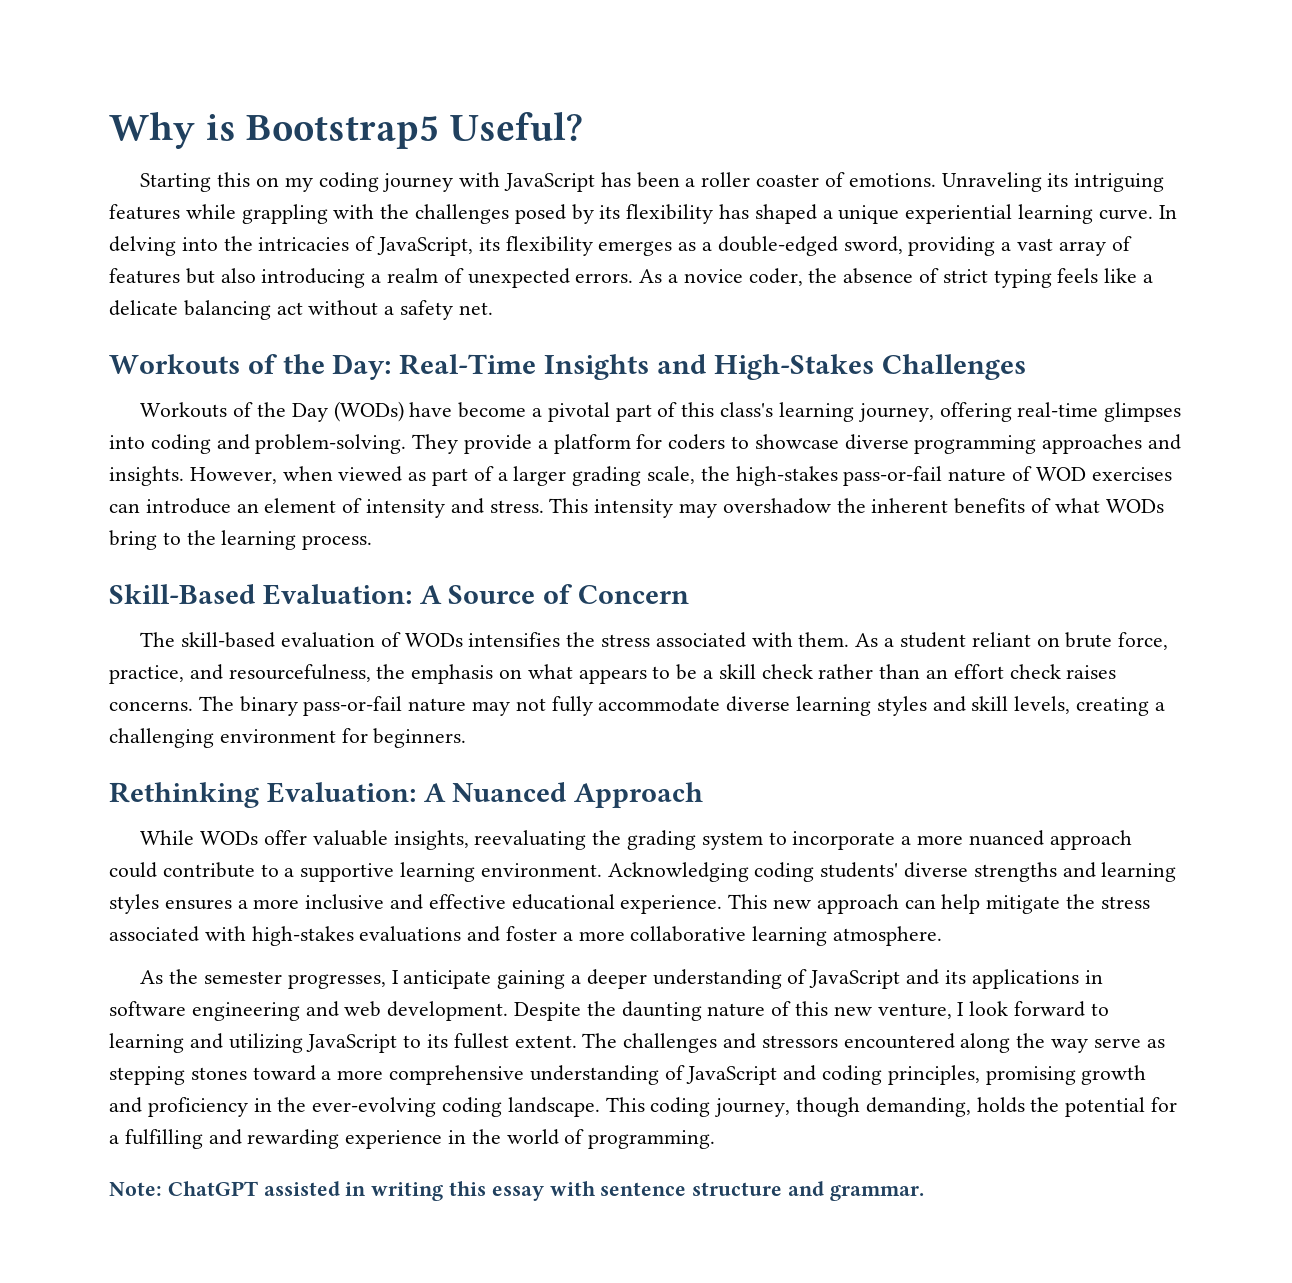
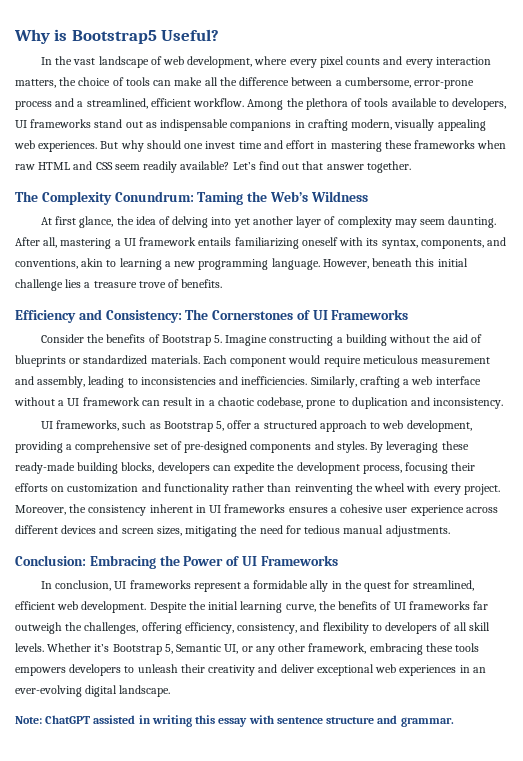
- Starting this on my coding journey with JavaScript has been a roller coaster of emotions. Unraveling its intriguing features while grappling with the challenges posed by its flexibility has shaped a unique experiential learning curve. In delving into the intricacies of JavaScript, its flexibility emerges as a double-edged sword, providing a vast array of features but also introducing a realm of unexpected errors. As a novice coder, the absence of strict typing feels like a delicate balancing act without a safety net.
- Workouts of the Day: Real-Time Insights and High-Stakes Challenges
- Workouts of the Day (WODs) have become a pivotal part of this class's learning journey, offering real-time glimpses into coding and problem-solving. They provide a platform for coders to showcase diverse programming approaches and insights. However, when viewed as part of a larger grading scale, the high-stakes pass-or-fail nature of WOD exercises can introduce an element of intensity and stress. This intensity may overshadow the inherent benefits of what WODs bring to the learning process.
- Skill-Based Evaluation: A Source of Concern
- The skill-based evaluation of WODs intensifies the stress associated with them. As a student reliant on brute force, practice, and resourcefulness, the emphasis on what appears to be a skill check rather than an effort check raises concerns. The binary pass-or-fail nature may not fully accommodate diverse learning styles and skill levels, creating a challenging environment for beginners.
- Rethinking Evaluation: A Nuanced Approach
- While WODs offer valuable insights, reevaluating the grading system to incorporate a more nuanced approach could contribute to a supportive learning environment. Acknowledging coding students' diverse strengths and learning styles ensures a more inclusive and effective educational experience. This new approach can help mitigate the stress associated with high-stakes evaluations and foster a more collaborative learning atmosphere.
- As the semester progresses, I anticipate gaining a deeper understanding of JavaScript and its applications in software engineering and web development. Despite the daunting nature of this new venture, I look forward to learning and utilizing JavaScript to its fullest extent. The challenges and stressors encountered along the way serve as stepping stones toward a more comprehensive understanding of JavaScript and coding principles, promising growth and proficiency in the ever-evolving coding landscape. This coding journey, though demanding, holds the potential for a fulfilling and rewarding experience in the world of programming.
+ In the vast landscape of web development, where every pixel counts and every interaction matters, the choice of tools can make all the difference between a cumbersome, error-prone process and a streamlined, efficient workflow. Among the plethora of tools available to developers, UI frameworks stand out as indispensable companions in crafting modern, visually appealing web experiences. But why should one invest time and effort in mastering these frameworks when raw HTML and CSS seem readily available? Let’s find out that answer together.
+ The Complexity Conundrum: Taming the Web’s Wildness
+ At first glance, the idea of delving into yet another layer of complexity may seem daunting. After all, mastering a UI framework entails familiarizing oneself with its syntax, components, and conventions, akin to learning a new programming language. However, beneath this initial challenge lies a treasure trove of benefits.
+ Efficiency and Consistency: The Cornerstones of UI Frameworks
+ Consider the benefits of Bootstrap 5. Imagine constructing a building without the aid of blueprints or standardized materials. Each component would require meticulous measurement and assembly, leading to inconsistencies and inefficiencies. Similarly, crafting a web interface without a UI framework can result in a chaotic codebase, prone to duplication and inconsistency.
+ UI frameworks, such as Bootstrap 5, offer a structured approach to web development, providing a comprehensive set of pre-designed components and styles. By leveraging these ready-made building blocks, developers can expedite the development process, focusing their efforts on customization and functionality rather than reinventing the wheel with every project. Moreover, the consistency inherent in UI frameworks ensures a cohesive user experience across different devices and screen sizes, mitigating the need for tedious manual adjustments.
+ Conclusion: Embracing the Power of UI Frameworks
+ In conclusion, UI frameworks represent a formidable ally in the quest for streamlined, efficient web development. Despite the initial learning curve, the benefits of UI frameworks far outweigh the challenges, offering efficiency, consistency, and flexibility to developers of all skill levels. Whether it’s Bootstrap 5, Semantic UI, or any other framework, embracing these tools empowers developers to unleash their creativity and deliver exceptional web experiences in an ever-evolving digital landscape.

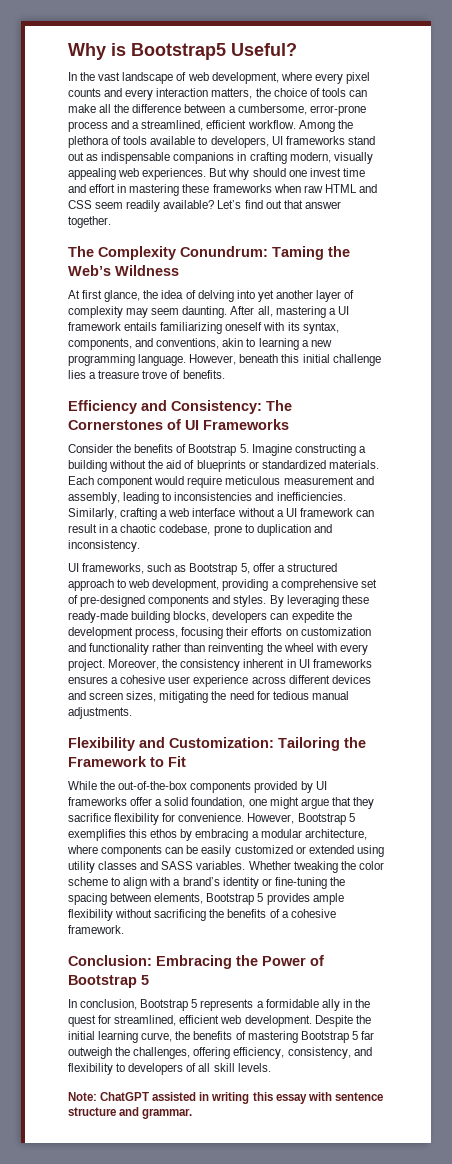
+ Flexibility and Customization: Tailoring the Framework to Fit
+ While the out-of-the-box components provided by UI frameworks offer a solid foundation, one might argue that they sacrifice flexibility for convenience. However, Bootstrap 5 exemplifies this ethos by embracing a modular architecture, where components can be easily customized or extended using utility classes and SASS variables. Whether tweaking the color scheme to align with a brand’s identity or fine-tuning the spacing between elements, Bootstrap 5 provides ample flexibility without sacrificing the benefits of a cohesive framework.
- Conclusion: Embracing the Power of UI Frameworks
+ Conclusion: Embracing the Power of Bootstrap 5
- In conclusion, UI frameworks represent a formidable ally in the quest for streamlined, efficient web development.
+ In conclusion, Bootstrap 5 represents a formidable ally in the quest for streamlined, efficient web development.
- Despite the initial learning curve, the benefits of UI frameworks far outweigh the challenges, offering efficiency, consistency, and flexibility to developers of all skill levels. Whether it’s Bootstrap 5, Semantic UI, or any other framework, embracing these tools empowers developers to unleash their creativity and deliver exceptional web experiences in an ever-evolving digital landscape.
+ Despite the initial learning curve, the benefits of mastering Bootstrap 5 far outweigh the challenges, offering efficiency, consistency, and flexibility to developers of all skill levels.

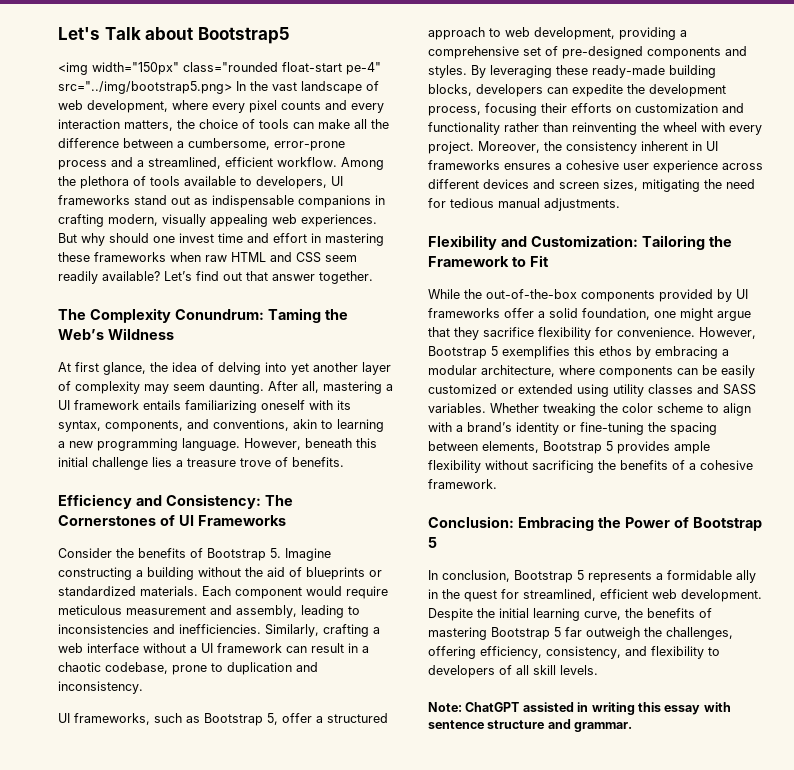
- Why is Bootstrap5 Useful?
- In the vast landscape of web development, where every pixel counts and every interaction matters, the choice of tools can make all the difference between a cumbersome, error-prone process and a streamlined, efficient workflow.
+ Let's Talk about Bootstrap5
+ <img width="150px" class="rounded float-start pe-4" src="../img/bootstrap5.png> In the vast landscape of web development, where every pixel counts and every interaction matters, the choice of tools can make all the difference between a cumbersome, error-prone process and a streamlined, efficient workflow.

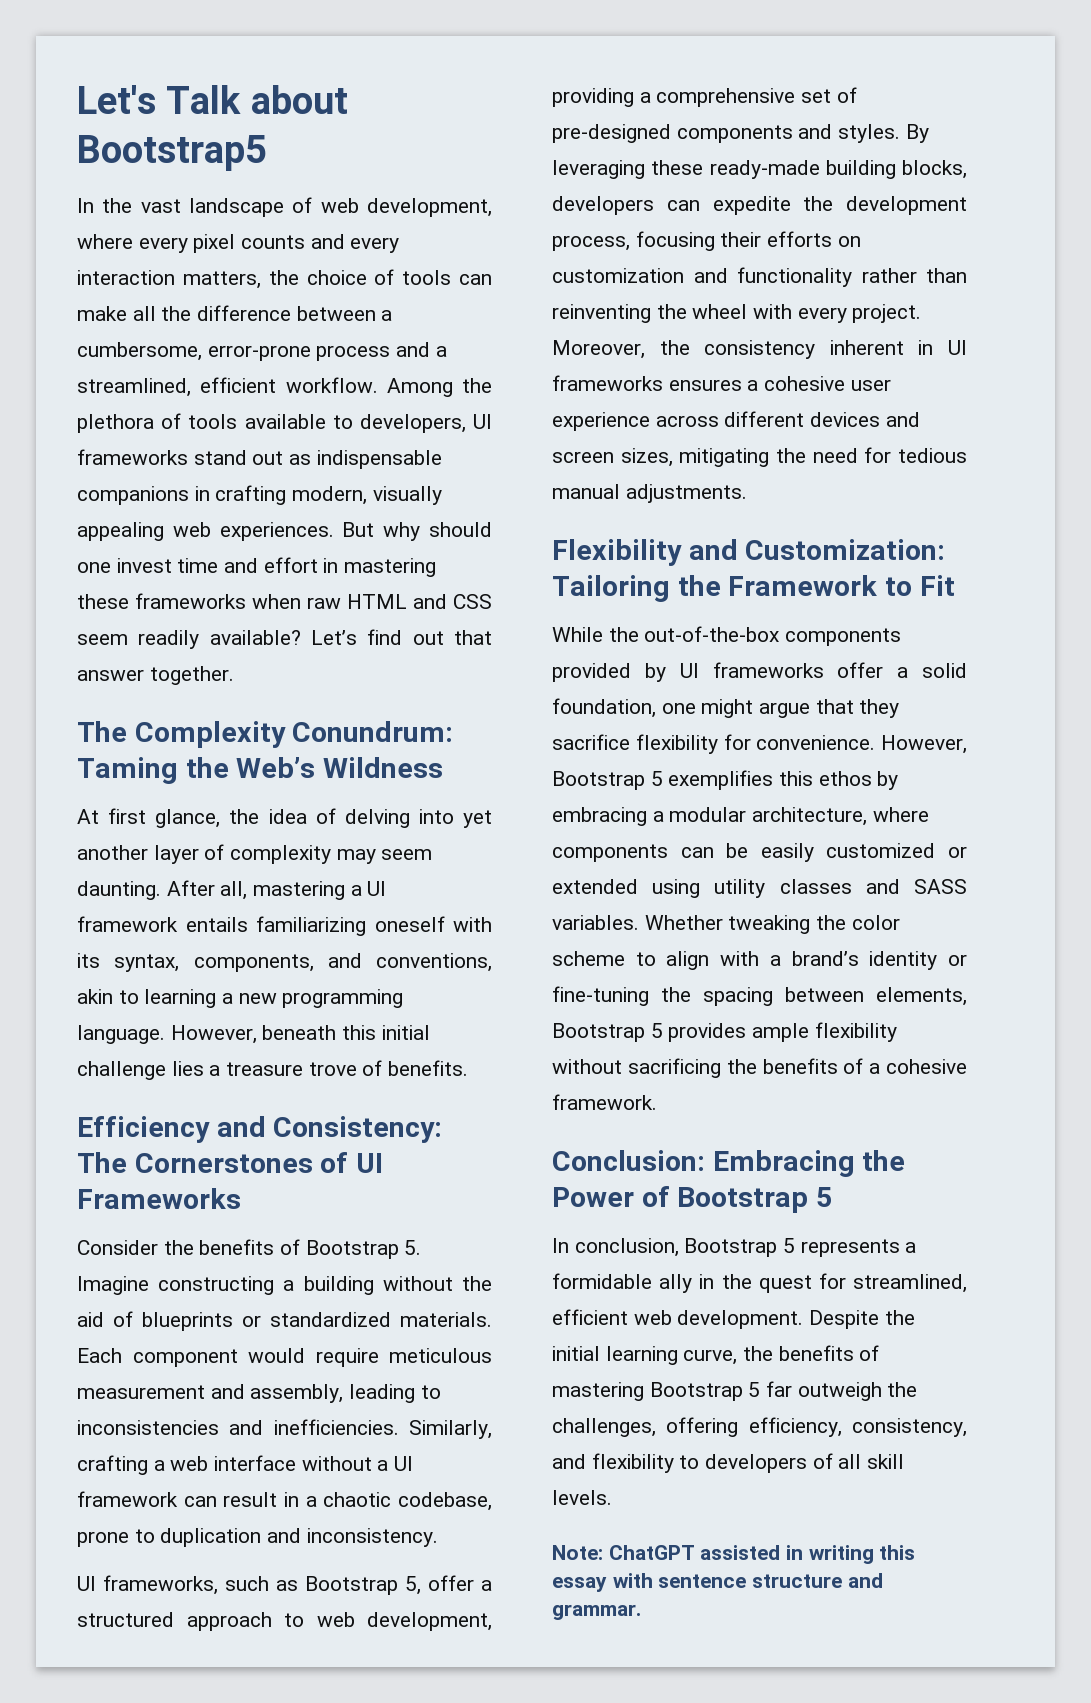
- <img width="150px" class="rounded float-start pe-4" src="../img/bootstrap5.png> In the vast landscape of web development, where every pixel counts and every interaction matters, the choice of tools can make all the difference between a cumbersome, error-prone process and a streamlined, efficient workflow.
+ In the vast landscape of web development, where every pixel counts and every interaction matters, the choice of tools can make all the difference between a cumbersome, error-prone process and a streamlined, efficient workflow.

